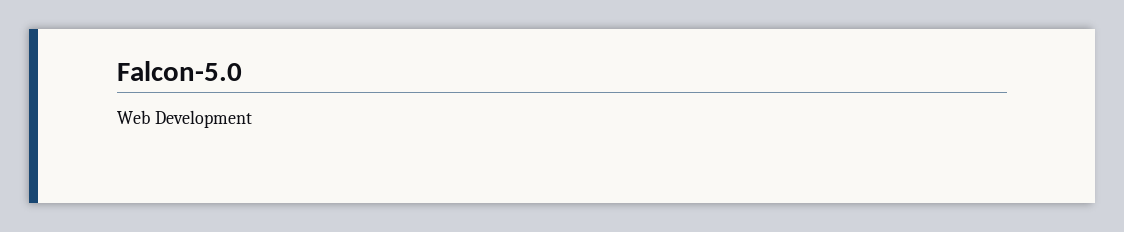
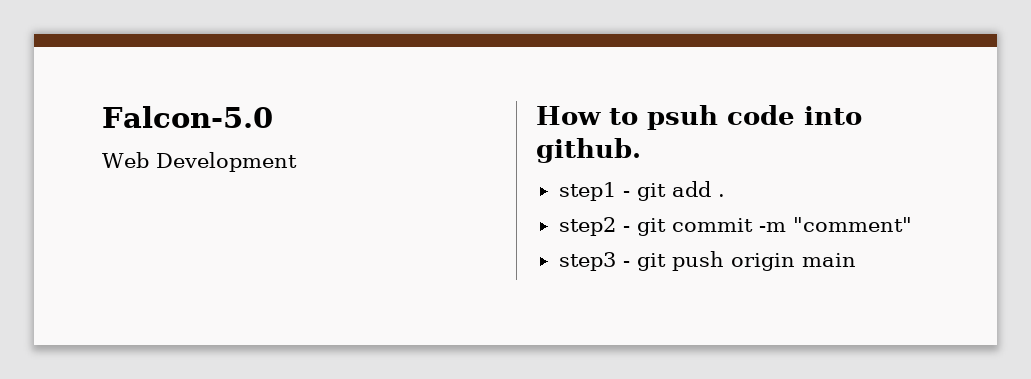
+ How to psuh code into github.
+ step1 - git add .
+ step2 - git commit -m "comment"
+ step3 - git push origin main

